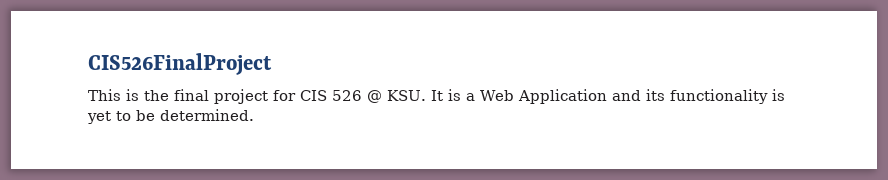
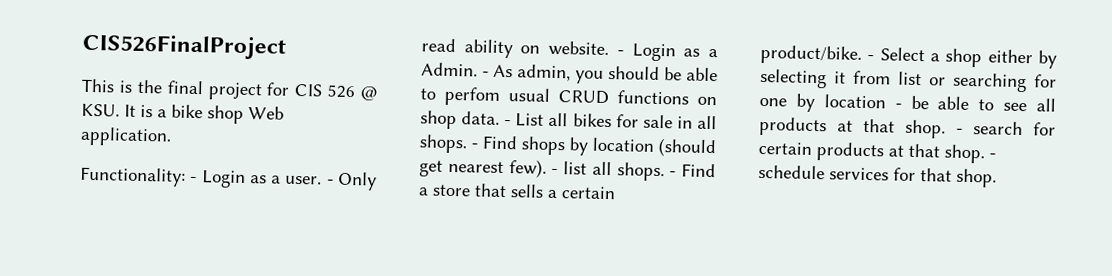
- This is the final project for CIS 526 @ KSU. It is a Web Application and its functionality is yet to be determined.
+ This is the final project for CIS 526 @ KSU. It is a bike shop Web application.
+ Functionality: - Login as a user. - Only read ability on website. - Login as a Admin. - As admin, you should be able to perfom usual CRUD functions on shop data. - List all bikes for sale in all shops. - Find shops by location (should get nearest few). - list all shops. - Find a store that sells a certain product/bike. - Select a shop either by selecting it from list or searching for one by location - be able to see all products at that shop. - search for certain products at that shop. - schedule services for that shop.

